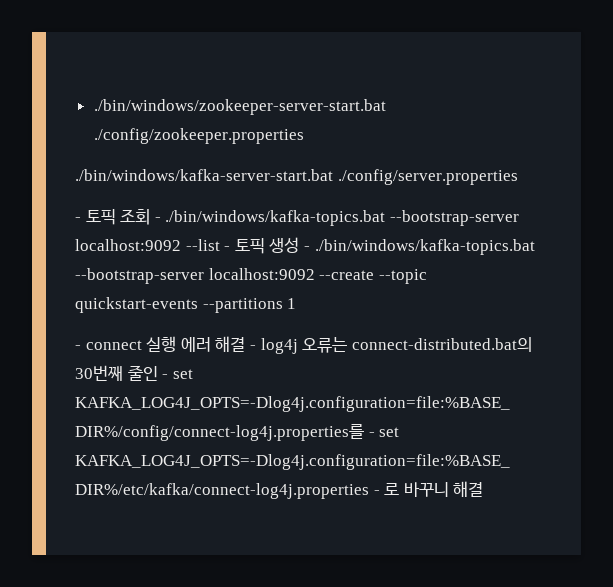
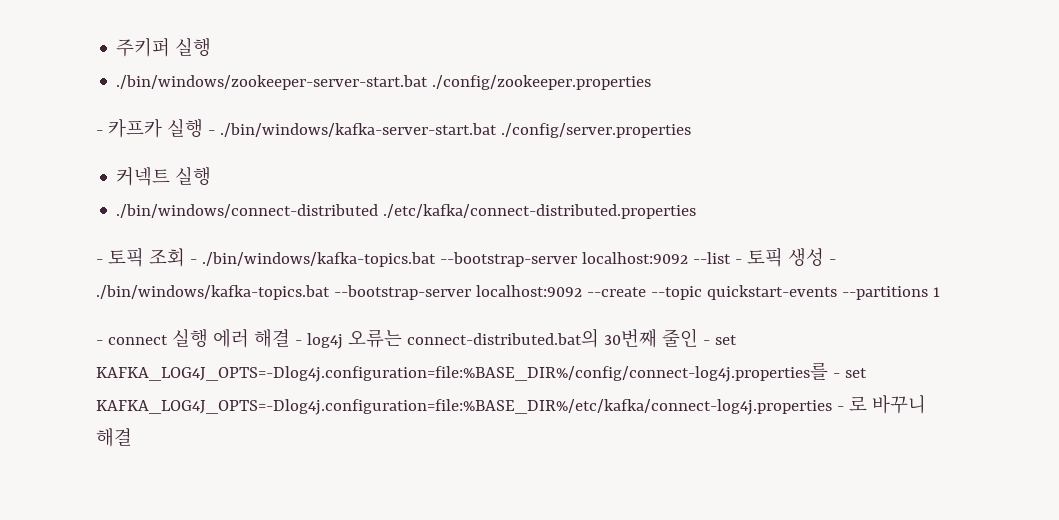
+ 주키퍼 실행
- ./bin/windows/kafka-server-start.bat ./config/server.properties
+ - 카프카 실행 - ./bin/windows/kafka-server-start.bat ./config/server.properties
+ 커넥트 실행
+ ./bin/windows/connect-distributed ./etc/kafka/connect-distributed.properties

